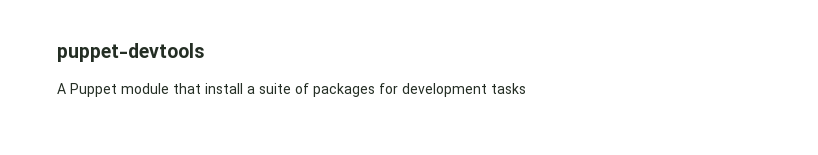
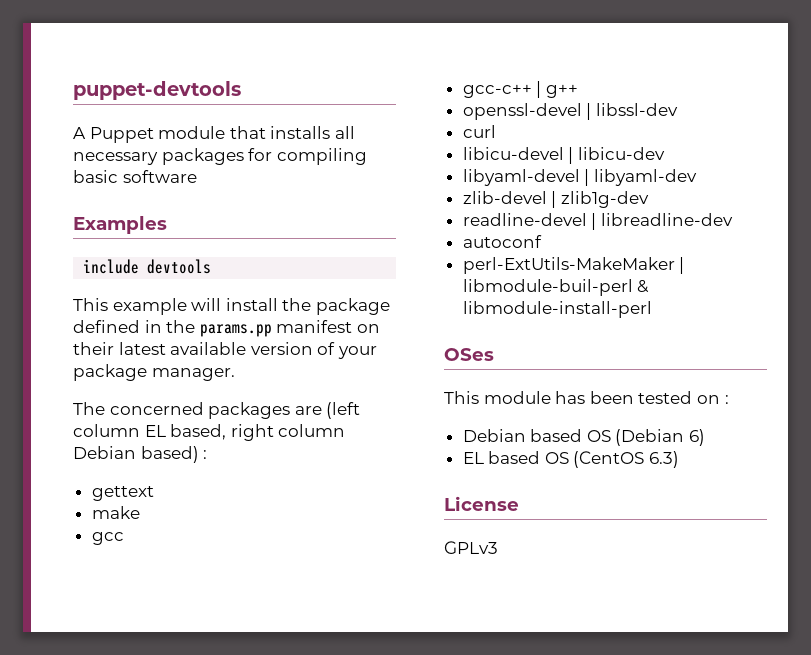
- A Puppet module that install a suite of packages for development tasks
+ A Puppet module that installs all necessary packages for compiling basic software
+ Examples
+ include devtools
+ This example will install the package defined in the params.pp manifest on their latest available version of your package manager.
+ The concerned packages are (left column EL based, right column Debian based) :
+ gettext
+ make
+ gcc
+ gcc-c++ | g++
+ openssl-devel | libssl-dev
+ curl
+ libicu-devel | libicu-dev
+ libyaml-devel | libyaml-dev
+ zlib-devel | zlib1g-dev
+ readline-devel | libreadline-dev
+ autoconf
+ perl-ExtUtils-MakeMaker | libmodule-buil-perl & libmodule-install-perl
+ OSes
+ This module has been tested on :
+ Debian based OS (Debian 6)
+ EL based OS (CentOS 6.3)
+ License
+ GPLv3

